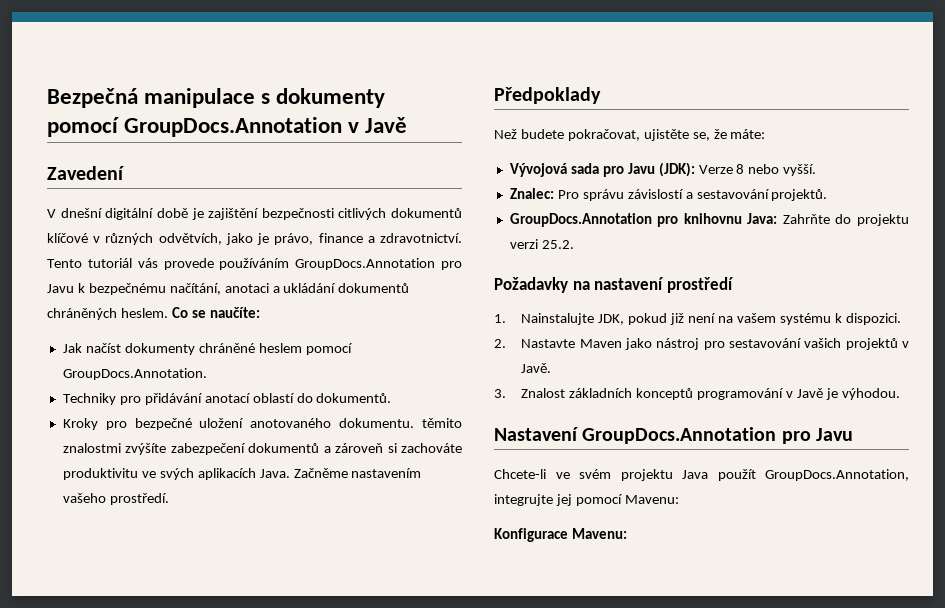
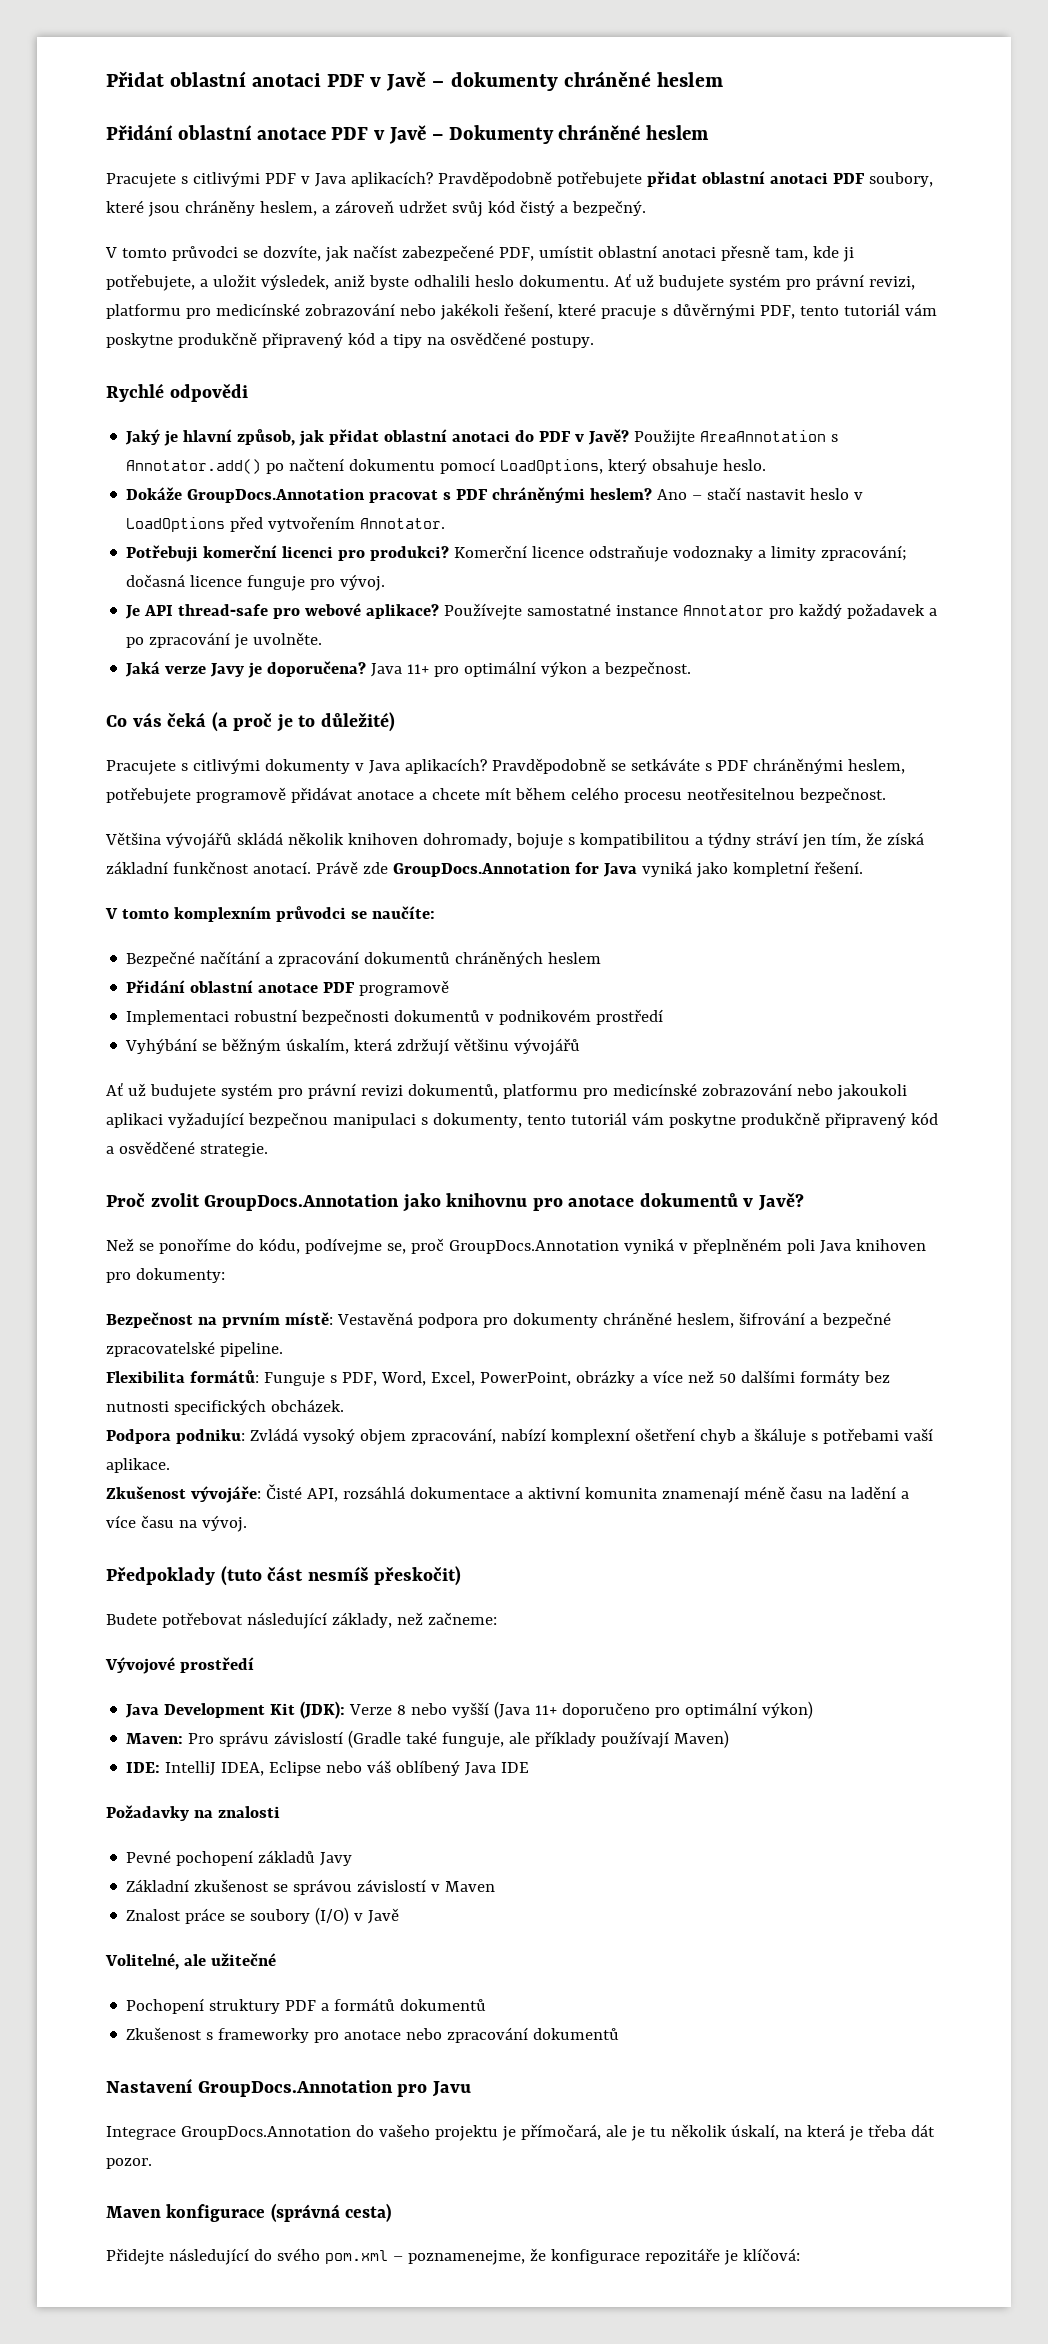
- Bezpečná manipulace s dokumenty pomocí GroupDocs.Annotation v Javě
- Zavedení
- V dnešní digitální době je zajištění bezpečnosti citlivých dokumentů klíčové v různých odvětvích, jako je právo, finance a zdravotnictví. Tento tutoriál vás provede používáním GroupDocs.Annotation pro Javu k bezpečnému načítání, anotaci a ukládání dokumentů chráněných heslem. Co se naučíte:
- Jak načíst dokumenty chráněné heslem pomocí GroupDocs.Annotation.
- Techniky pro přidávání anotací oblastí do dokumentů.
- Kroky pro bezpečné uložení anotovaného dokumentu. těmito znalostmi zvýšíte zabezpečení dokumentů a zároveň si zachováte produktivitu ve svých aplikacích Java. Začněme nastavením vašeho prostředí.
- Předpoklady
- Než budete pokračovat, ujistěte se, že máte:
- Vývojová sada pro Javu (JDK): Verze 8 nebo vyšší.
- Znalec: Pro správu závislostí a sestavování projektů.
- GroupDocs.Annotation pro knihovnu Java: Zahrňte do projektu verzi 25.2.
- Požadavky na nastavení prostředí
- 1. Nainstalujte JDK, pokud již není na vašem systému k dispozici.
- 2. Nastavte Maven jako nástroj pro sestavování vašich projektů v Javě.
- 3. Znalost základních konceptů programování v Javě je výhodou.
+ Přidat oblastní anotaci PDF v Javě – dokumenty chráněné heslem
+ Přidání oblastní anotace PDF v Javě – Dokumenty chráněné heslem
+ Pracujete s citlivými PDF v Java aplikacích? Pravděpodobně potřebujete přidat oblastní anotaci PDF soubory, které jsou chráněny heslem, a zároveň udržet svůj kód čistý a bezpečný.
+ V tomto průvodci se dozvíte, jak načíst zabezpečené PDF, umístit oblastní anotaci přesně tam, kde ji potřebujete, a uložit výsledek, aniž byste odhalili heslo dokumentu. Ať už budujete systém pro právní revizi, platformu pro medicínské zobrazování nebo jakékoli řešení, které pracuje s důvěrnými PDF, tento tutoriál vám poskytne produkčně připravený kód a tipy na osvědčené postupy.
+ Rychlé odpovědi
+ Jaký je hlavní způsob, jak přidat oblastní anotaci do PDF v Javě? Použijte AreaAnnotation s Annotator.add() po načtení dokumentu pomocí LoadOptions, který obsahuje heslo.
+ Dokáže GroupDocs.Annotation pracovat s PDF chráněnými heslem? Ano – stačí nastavit heslo v LoadOptions před vytvořením Annotator.
+ Potřebuji komerční licenci pro produkci? Komerční licence odstraňuje vodoznaky a limity zpracování; dočasná licence funguje pro vývoj.
+ Je API thread‑safe pro webové aplikace? Používejte samostatné instance Annotator pro každý požadavek a po zpracování je uvolněte.
+ Jaká verze Javy je doporučena? Java 11+ pro optimální výkon a bezpečnost.
+ Co vás čeká (a proč je to důležité)
+ Pracujete s citlivými dokumenty v Java aplikacích? Pravděpodobně se setkáváte s PDF chráněnými heslem, potřebujete programově přidávat anotace a chcete mít během celého procesu neotřesitelnou bezpečnost.
+ Většina vývojářů skládá několik knihoven dohromady, bojuje s kompatibilitou a týdny stráví jen tím, že získá základní funkčnost anotací. Právě zde GroupDocs.Annotation for Java vyniká jako kompletní řešení.
+ V tomto komplexním průvodci se naučíte:
+ Bezpečné načítání a zpracování dokumentů chráněných heslem
+ Přidání oblastní anotace PDF programově
+ Implementaci robustní bezpečnosti dokumentů v podnikovém prostředí
+ Vyhýbání se běžným úskalím, která zdržují většinu vývojářů
+ Ať už budujete systém pro právní revizi dokumentů, platformu pro medicínské zobrazování nebo jakoukoli aplikaci vyžadující bezpečnou manipulaci s dokumenty, tento tutoriál vám poskytne produkčně připravený kód a osvědčené strategie.
+ Proč zvolit GroupDocs.Annotation jako knihovnu pro anotace dokumentů v Javě?
+ Než se ponoříme do kódu, podívejme se, proč GroupDocs.Annotation vyniká v přeplněném poli Java knihoven pro dokumenty:
+ Bezpečnost na prvním místě: Vestavěná podpora pro dokumenty chráněné heslem, šifrování a bezpečné zpracovatelské pipeline.
+ Flexibilita formátů: Funguje s PDF, Word, Excel, PowerPoint, obrázky a více než 50 dalšími formáty bez nutnosti specifických obcházek.
+ Podpora podniku: Zvládá vysoký objem zpracování, nabízí komplexní ošetření chyb a škáluje s potřebami vaší aplikace.
+ Zkušenost vývojáře: Čisté API, rozsáhlá dokumentace a aktivní komunita znamenají méně času na ladění a více času na vývoj.
+ Předpoklady (tuto část nesmíš přeskočit)
+ Budete potřebovat následující základy, než začneme:
+ Vývojové prostředí
+ Java Development Kit (JDK): Verze 8 nebo vyšší (Java 11+ doporučeno pro optimální výkon)
+ Maven: Pro správu závislostí (Gradle také funguje, ale příklady používají Maven)
+ IDE: IntelliJ IDEA, Eclipse nebo váš oblíbený Java IDE
+ Požadavky na znalosti
+ Pevné pochopení základů Javy
+ Základní zkušenost se správou závislostí v Maven
+ Znalost práce se soubory (I/O) v Javě
+ Volitelné, ale užitečné
+ Pochopení struktury PDF a formátů dokumentů
+ Zkušenost s frameworky pro anotace nebo zpracování dokumentů
  Nastavení GroupDocs.Annotation pro Javu
- Chcete-li ve svém projektu Java použít GroupDocs.Annotation, integrujte jej pomocí Mavenu:
- Konfigurace Mavenu:
+ Integrace GroupDocs.Annotation do vašeho projektu je přímočará, ale je tu několik úskalí, na která je třeba dát pozor.
+ Maven konfigurace (správná cesta)
+ Přidejte následující do svého pom.xml – poznamenejme, že konfigurace repozitáře je klíčová:

